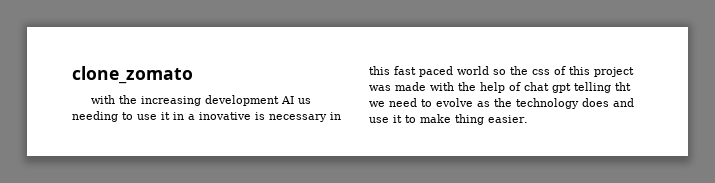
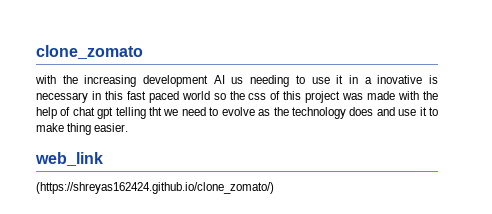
+ web_link
+ (https://shreyas162424.github.io/clone_zomato/)

